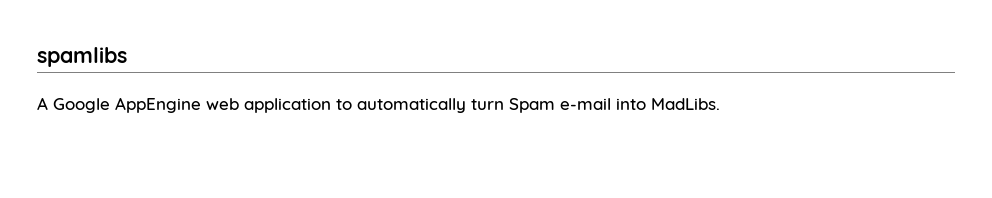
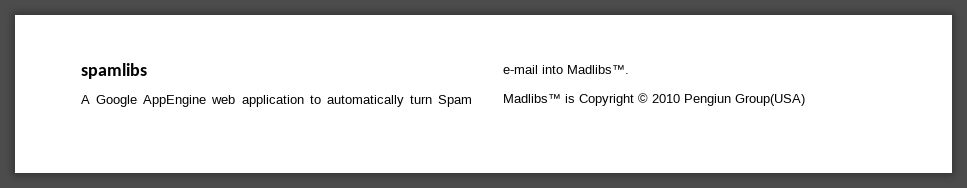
- A Google AppEngine web application to automatically turn Spam e-mail into MadLibs.
+ A Google AppEngine web application to automatically turn Spam e-mail into Madlibs™.
+ Madlibs™ is Copyright © 2010 Pengiun Group(USA)

